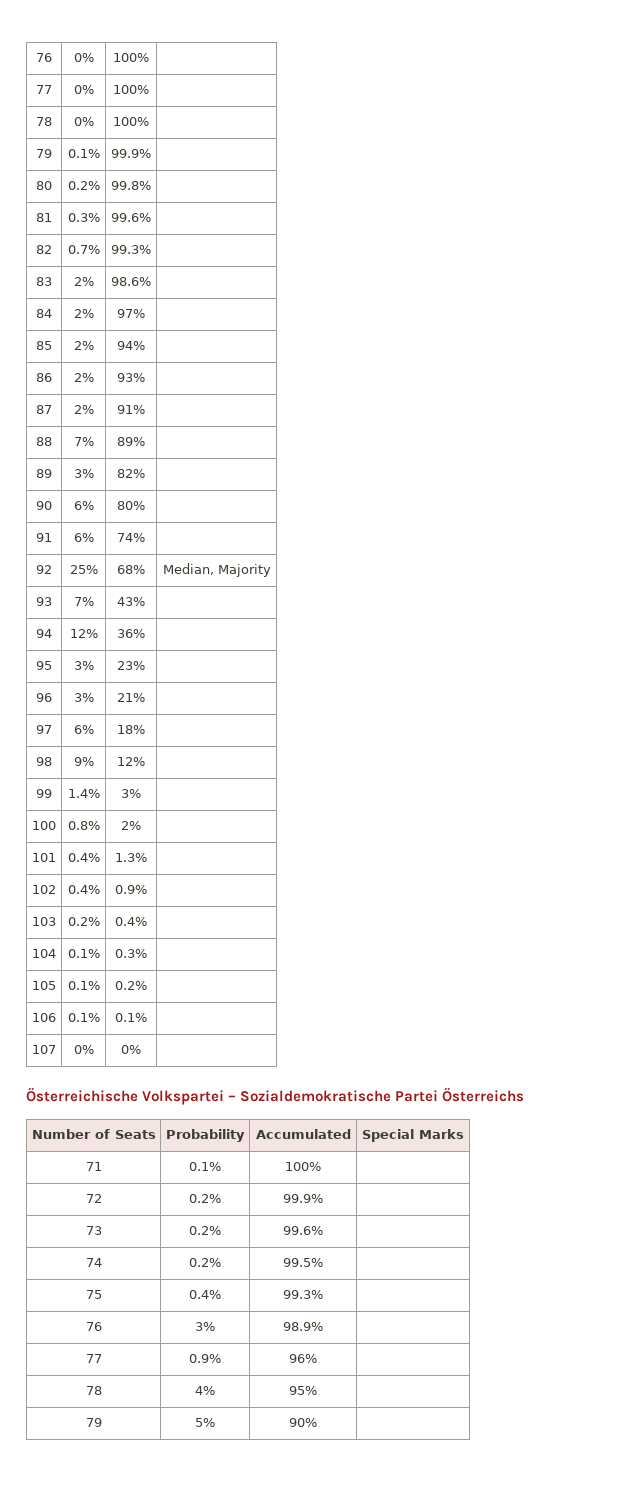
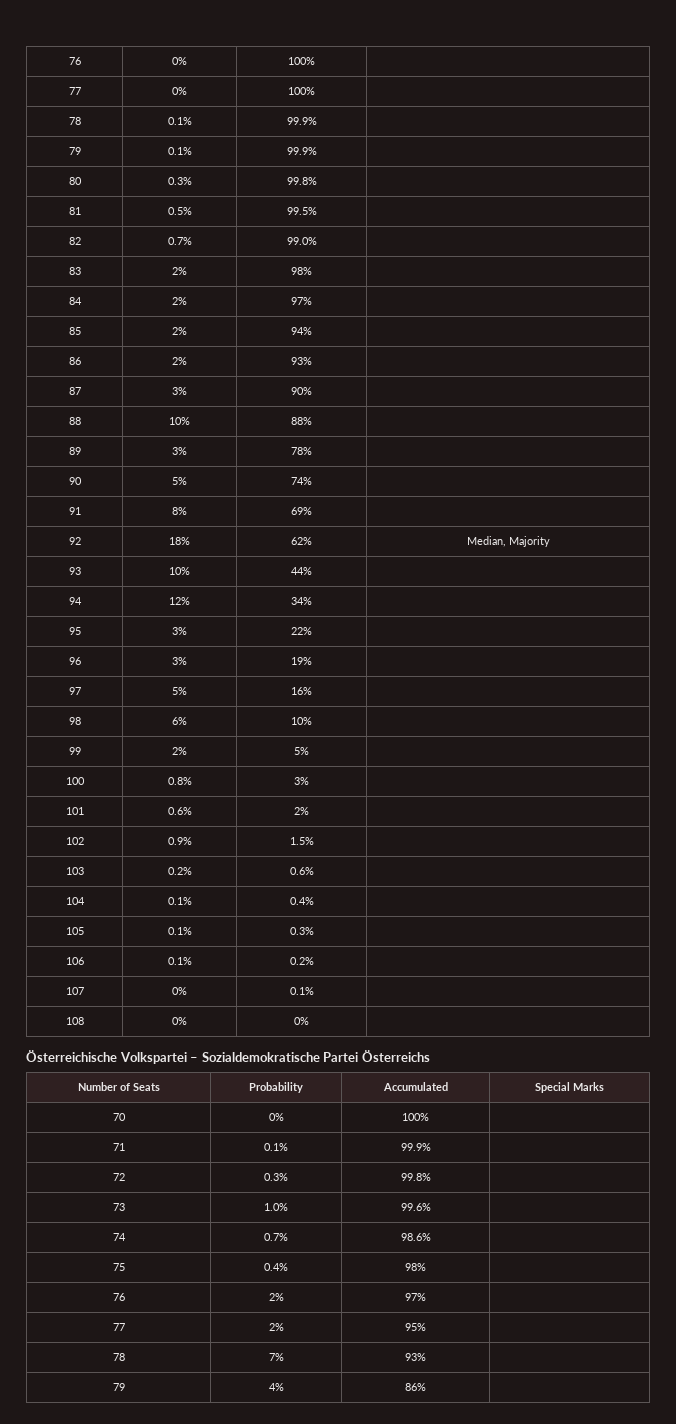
- 78 | 0% | 100% |
+ 78 | 0.1% | 99.9% |
- 80 | 0.2% | 99.8% |
+ 80 | 0.3% | 99.8% |
- 81 | 0.3% | 99.6% |
+ 81 | 0.5% | 99.5% |
- 82 | 0.7% | 99.3% |
+ 82 | 0.7% | 99.0% |
- 83 | 2% | 98.6% |
+ 83 | 2% | 98% |
- 87 | 2% | 91% |
+ 87 | 3% | 90% |
- 88 | 7% | 89% |
+ 88 | 10% | 88% |
- 89 | 3% | 82% |
+ 89 | 3% | 78% |
- 90 | 6% | 80% |
+ 90 | 5% | 74% |
- 91 | 6% | 74% |
+ 91 | 8% | 69% |
- 92 | 25% | 68% | Median, Majority
+ 92 | 18% | 62% | Median, Majority
- 93 | 7% | 43% |
+ 93 | 10% | 44% |
- 94 | 12% | 36% |
+ 94 | 12% | 34% |
- 95 | 3% | 23% |
+ 95 | 3% | 22% |
- 96 | 3% | 21% |
+ 96 | 3% | 19% |
- 97 | 6% | 18% |
+ 97 | 5% | 16% |
- 98 | 9% | 12% |
+ 98 | 6% | 10% |
- 99 | 1.4% | 3% |
+ 99 | 2% | 5% |
- 100 | 0.8% | 2% |
+ 100 | 0.8% | 3% |
- 101 | 0.4% | 1.3% |
+ 101 | 0.6% | 2% |
- 102 | 0.4% | 0.9% |
+ 102 | 0.9% | 1.5% |
- 103 | 0.2% | 0.4% |
+ 103 | 0.2% | 0.6% |
- 104 | 0.1% | 0.3% |
+ 104 | 0.1% | 0.4% |
- 105 | 0.1% | 0.2% |
+ 105 | 0.1% | 0.3% |
- 106 | 0.1% | 0.1% |
+ 106 | 0.1% | 0.2% |
+ 107 | 0% | 0.1% |
- 107 | 0% | 0% |
+ 108 | 0% | 0% |
+ 70 | 0% | 100% |
- 71 | 0.1% | 100% |
+ 71 | 0.1% | 99.9% |
- 72 | 0.2% | 99.9% |
+ 72 | 0.3% | 99.8% |
- 73 | 0.2% | 99.6% |
+ 73 | 1.0% | 99.6% |
- 74 | 0.2% | 99.5% |
+ 74 | 0.7% | 98.6% |
- 75 | 0.4% | 99.3% |
- 76 | 3% | 98.9% |
- 77 | 0.9% | 96% |
- 78 | 4% | 95% |
- 79 | 5% | 90% |
+ 75 | 0.4% | 98% |
+ 76 | 2% | 97% |
+ 77 | 2% | 95% |
+ 78 | 7% | 93% |
+ 79 | 4% | 86% |

